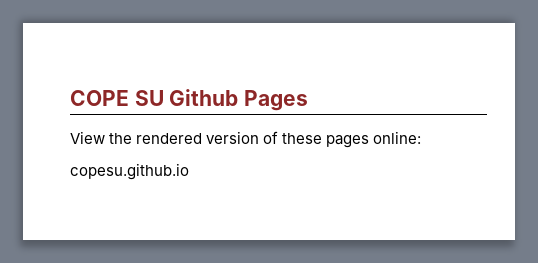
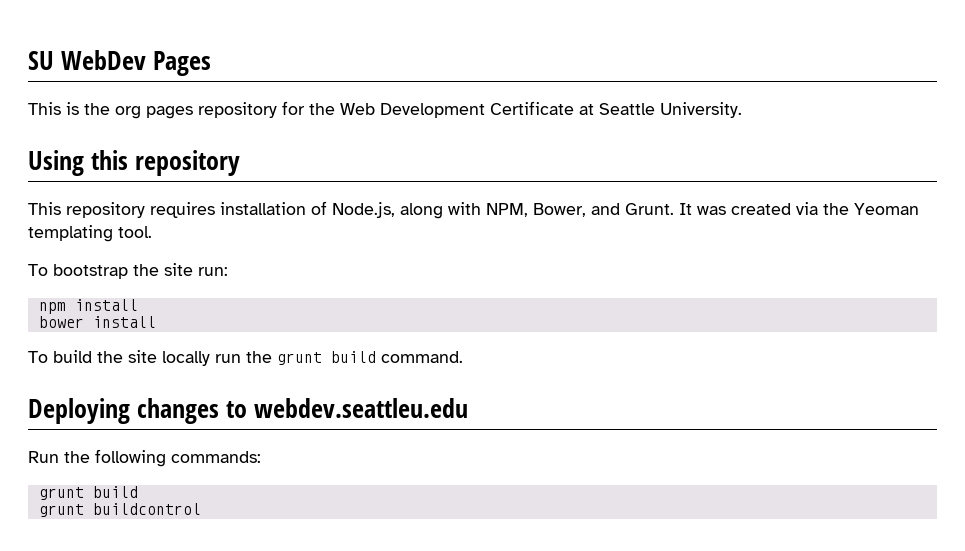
- COPE SU Github Pages
- View the rendered version of these pages online:
- copesu.github.io
+ SU WebDev Pages
+ This is the org pages repository for the Web Development Certificate at Seattle University.
+ Using this repository
+ This repository requires installation of Node.js, along with NPM, Bower, and Grunt. It was created via the Yeoman templating tool.
+ To bootstrap the site run:
+ npm install
+ bower install
+ To build the site locally run the grunt build command.
+ Deploying changes to webdev.seattleu.edu
+ Run the following commands:
+ grunt build
+ grunt buildcontrol

